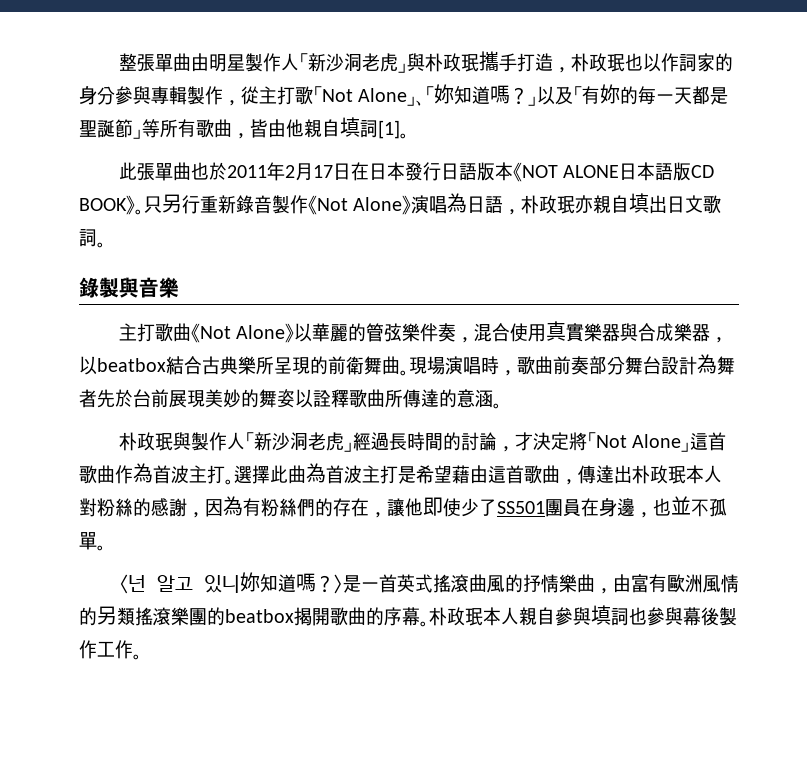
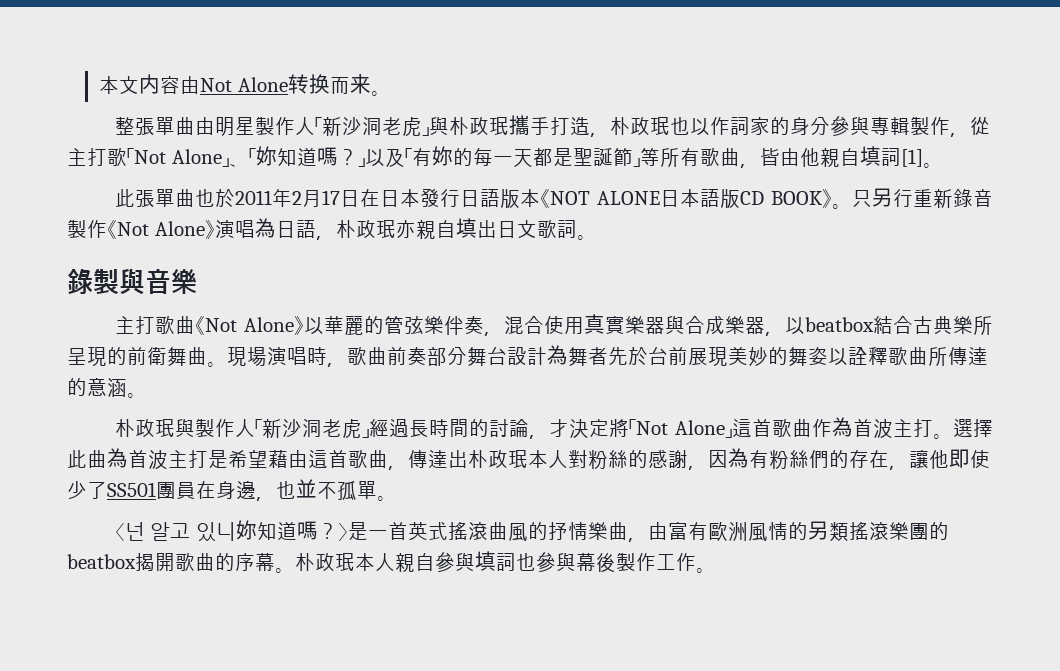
+ 本文内容由Not Alone转换而来。

